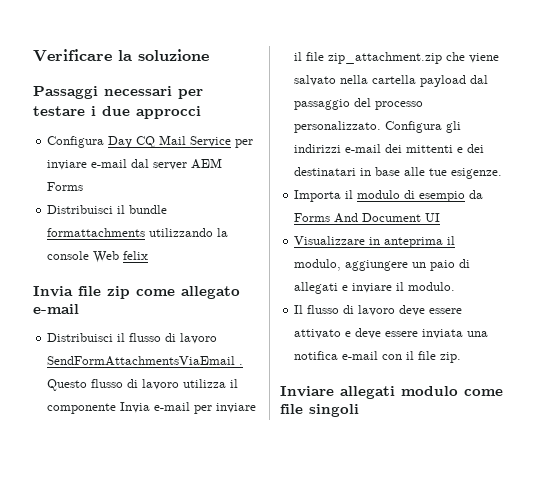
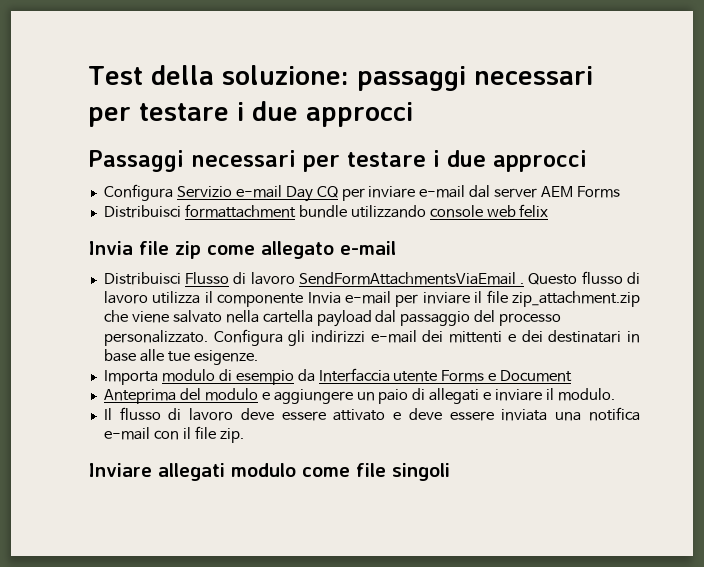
- Verificare la soluzione
+ Test della soluzione: passaggi necessari per testare i due approcci
- Configura Day CQ Mail Service per inviare e-mail dal server AEM Forms
+ Configura Servizio e-mail Day CQ per inviare e-mail dal server AEM Forms
- Distribuisci il bundle formattachments utilizzando la console Web felix
+ Distribuisci formattachment bundle utilizzando console web felix
- Distribuisci il flusso di lavoro SendFormAttachmentsViaEmail .
+ Distribuisci Flusso di lavoro SendFormAttachmentsViaEmail .
- Importa il modulo di esempio da Forms And Document UI
- Visualizzare in anteprima il modulo, aggiungere un paio di allegati e inviare il modulo.
+ Importa modulo di esempio da Interfaccia utente Forms e Document
+ Anteprima del modulo e aggiungere un paio di allegati e inviare il modulo.

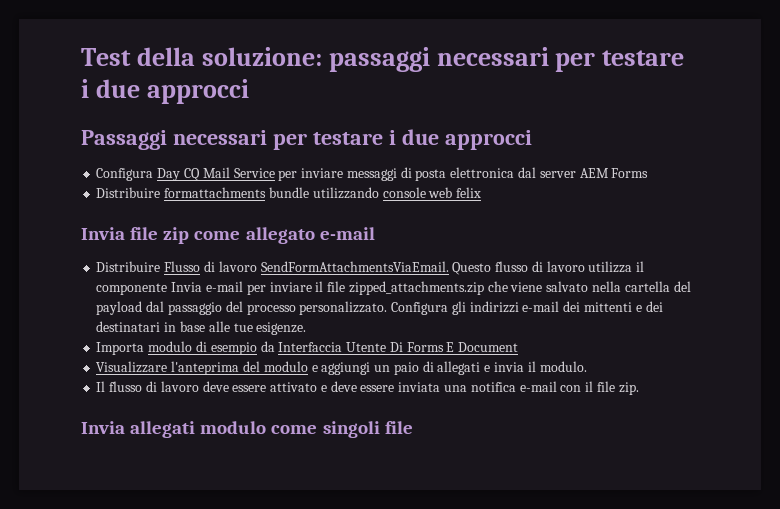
- Configura Servizio e-mail Day CQ per inviare e-mail dal server AEM Forms
+ Configura Day CQ Mail Service per inviare messaggi di posta elettronica dal server AEM Forms
- Distribuisci formattachment bundle utilizzando console web felix
+ Distribuire formattachments bundle utilizzando console web felix
- Distribuisci Flusso di lavoro SendFormAttachmentsViaEmail .
+ Distribuire Flusso di lavoro SendFormAttachmentsViaEmail.
- Questo flusso di lavoro utilizza il componente Invia e-mail per inviare il file zip_attachment.zip che viene salvato nella cartella payload dal passaggio del processo personalizzato.
+ Questo flusso di lavoro utilizza il componente Invia e-mail per inviare il file zipped_attachments.zip che viene salvato nella cartella del payload dal passaggio del processo personalizzato.
- Importa modulo di esempio da Interfaccia utente Forms e Document
+ Importa modulo di esempio da Interfaccia Utente Di Forms E Document
- Anteprima del modulo e aggiungere un paio di allegati e inviare il modulo.
+ Visualizzare l'anteprima del modulo e aggiungi un paio di allegati e invia il modulo.
- Inviare allegati modulo come file singoli
+ Invia allegati modulo come singoli file

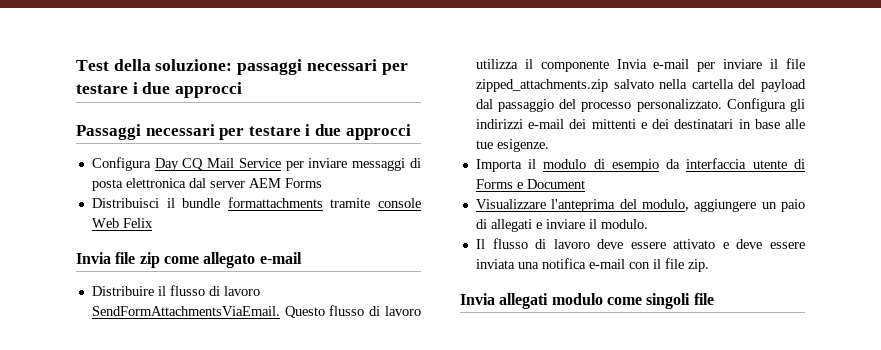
- Distribuire formattachments bundle utilizzando console web felix
+ Distribuisci il bundle formattachments tramite console Web Felix
- Distribuire Flusso di lavoro SendFormAttachmentsViaEmail.
+ Distribuire il flusso di lavoro SendFormAttachmentsViaEmail.
- Questo flusso di lavoro utilizza il componente Invia e-mail per inviare il file zipped_attachments.zip che viene salvato nella cartella del payload dal passaggio del processo personalizzato.
+ Questo flusso di lavoro utilizza il componente Invia e-mail per inviare il file zipped_attachments.zip salvato nella cartella del payload dal passaggio del processo personalizzato.
- Importa modulo di esempio da Interfaccia Utente Di Forms E Document
+ Importa il modulo di esempio da interfaccia utente di Forms e Document
- Visualizzare l'anteprima del modulo e aggiungi un paio di allegati e invia il modulo.
+ Visualizzare l'anteprima del modulo, aggiungere un paio di allegati e inviare il modulo.

